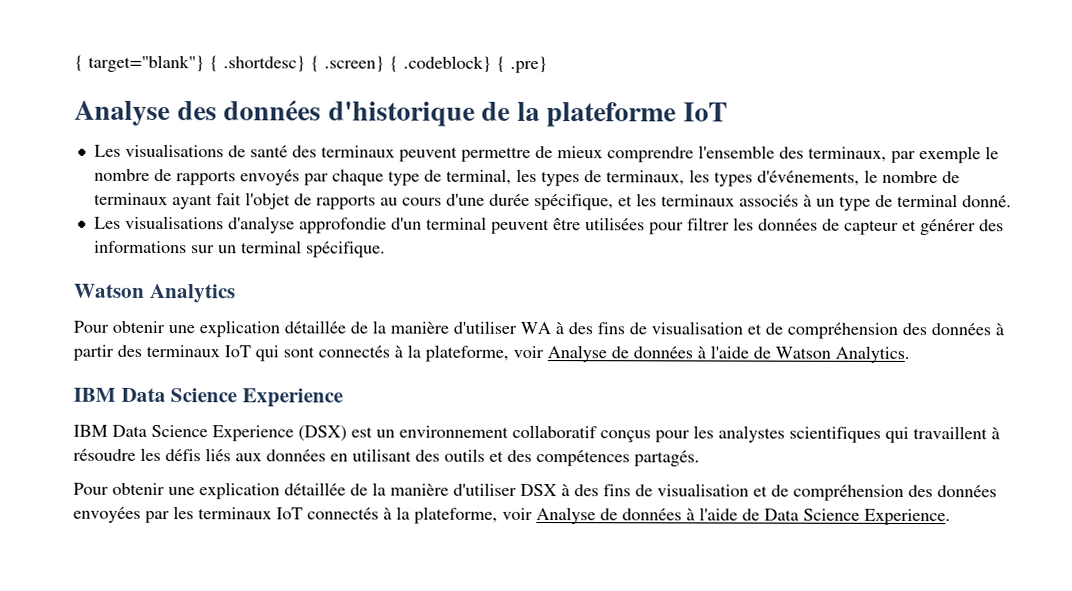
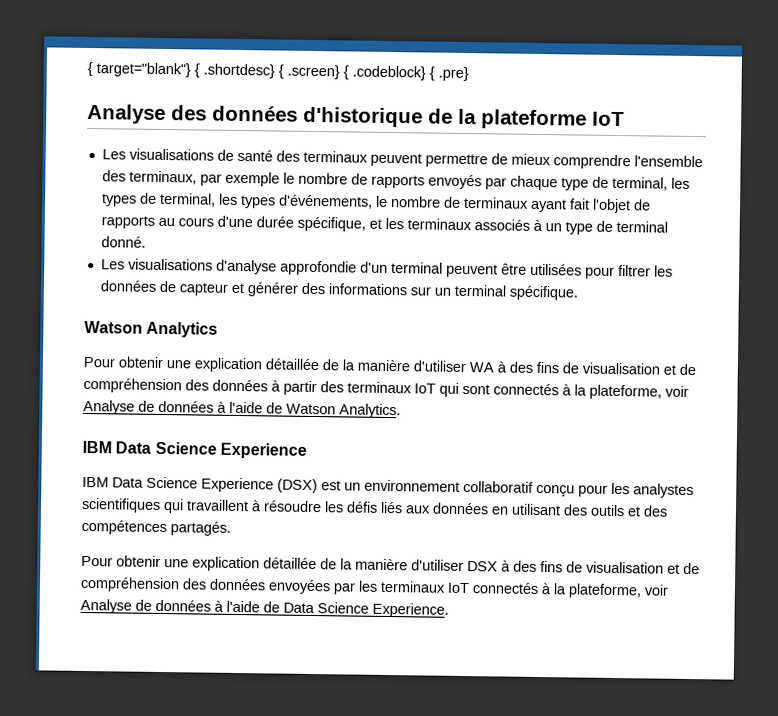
- Les visualisations de santé des terminaux peuvent permettre de mieux comprendre l'ensemble des terminaux, par exemple le nombre de rapports envoyés par chaque type de terminal, les types de terminaux, les types d'événements, le nombre de terminaux ayant fait l'objet de rapports au cours d'une durée spécifique, et les terminaux associés à un type de terminal donné.
+ Les visualisations de santé des terminaux peuvent permettre de mieux comprendre l'ensemble des terminaux, par exemple le nombre de rapports envoyés par chaque type de terminal, les types de terminal, les types d'événements, le nombre de terminaux ayant fait l'objet de rapports au cours d'une durée spécifique, et les terminaux associés à un type de terminal donné.
- IBM Data Science Experience (DSX) est un environnement collaboratif conçus pour les analystes scientifiques qui travaillent à résoudre les défis liés aux données en utilisant des outils et des compétences partagés.
+ IBM Data Science Experience (DSX) est un environnement collaboratif conçu pour les analystes scientifiques qui travaillent à résoudre les défis liés aux données en utilisant des outils et des compétences partagés.

